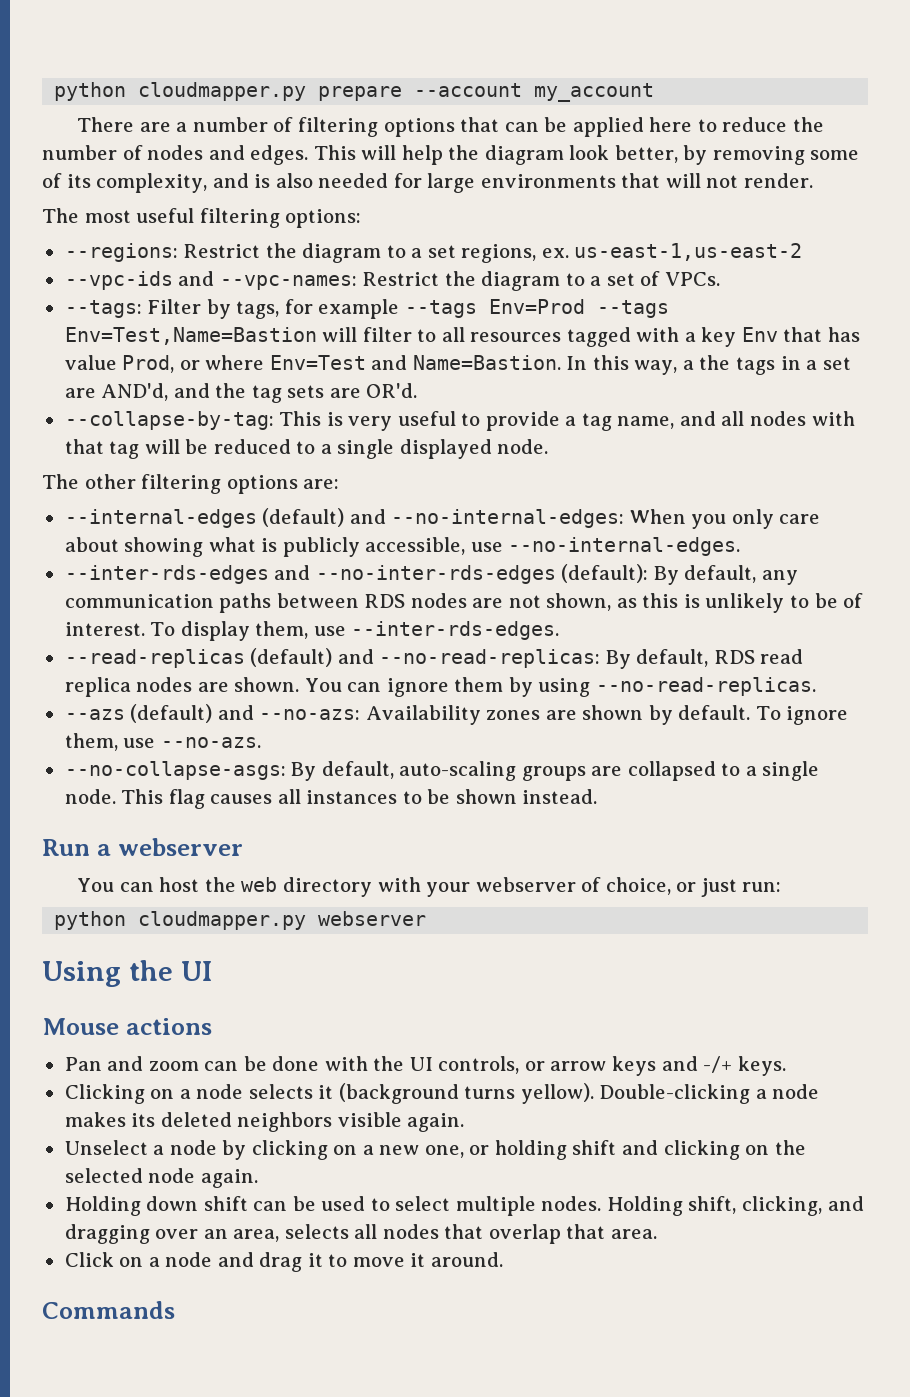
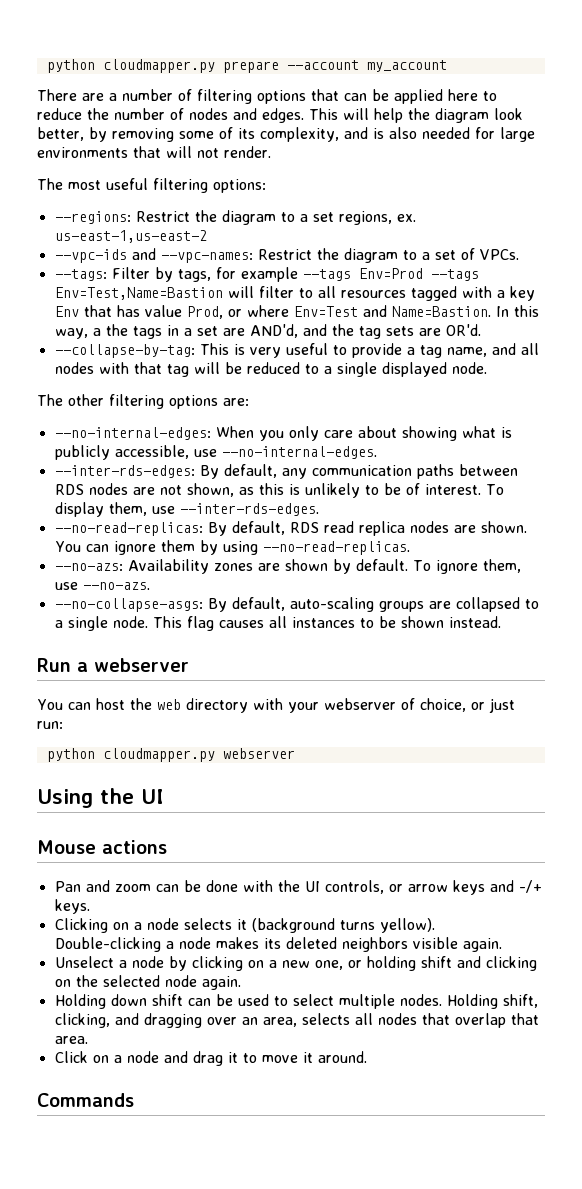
- --internal-edges (default) and --no-internal-edges: When you only care about showing what is publicly accessible, use --no-internal-edges.
+ --no-internal-edges: When you only care about showing what is publicly accessible, use --no-internal-edges.
- --inter-rds-edges and --no-inter-rds-edges (default): By default, any communication paths between RDS nodes are not shown, as this is unlikely to be of interest.
+ --inter-rds-edges: By default, any communication paths between RDS nodes are not shown, as this is unlikely to be of interest.
- --read-replicas (default) and --no-read-replicas: By default, RDS read replica nodes are shown.
+ --no-read-replicas: By default, RDS read replica nodes are shown.
- --azs (default) and --no-azs: Availability zones are shown by default.
+ --no-azs: Availability zones are shown by default.

